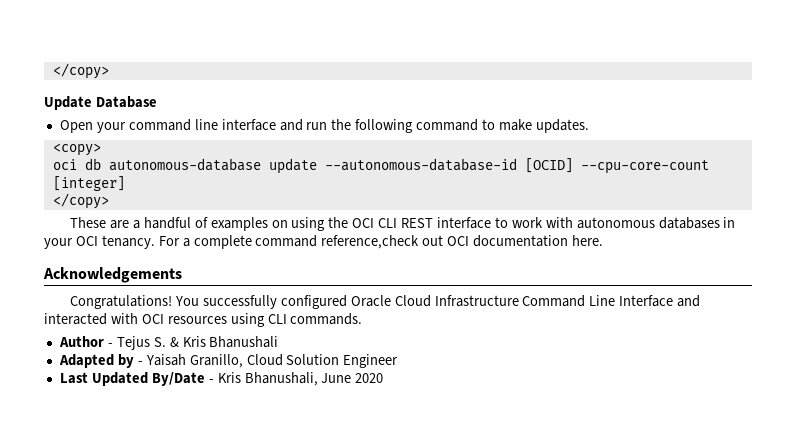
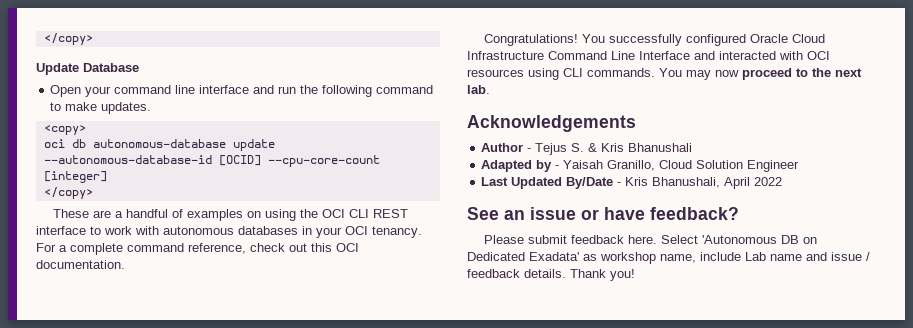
- For a complete command reference,check out OCI documentation here.
- Acknowledgements
+ For a complete command reference, check out this OCI documentation.
+ You may now proceed to the next lab.
+ Acknowledgements
- Last Updated By/Date - Kris Bhanushali, June 2020
+ Last Updated By/Date - Kris Bhanushali, April 2022
+ See an issue or have feedback?
+ Please submit feedback here. Select 'Autonomous DB on Dedicated Exadata' as workshop name, include Lab name and issue / feedback details. Thank you!

